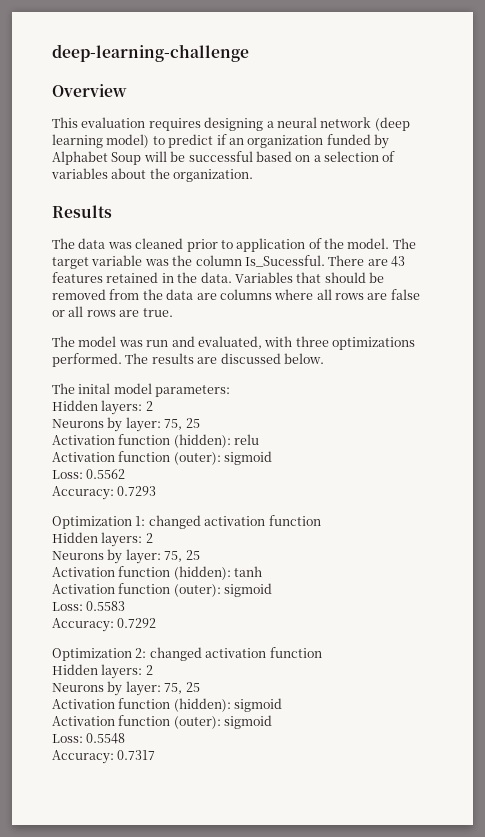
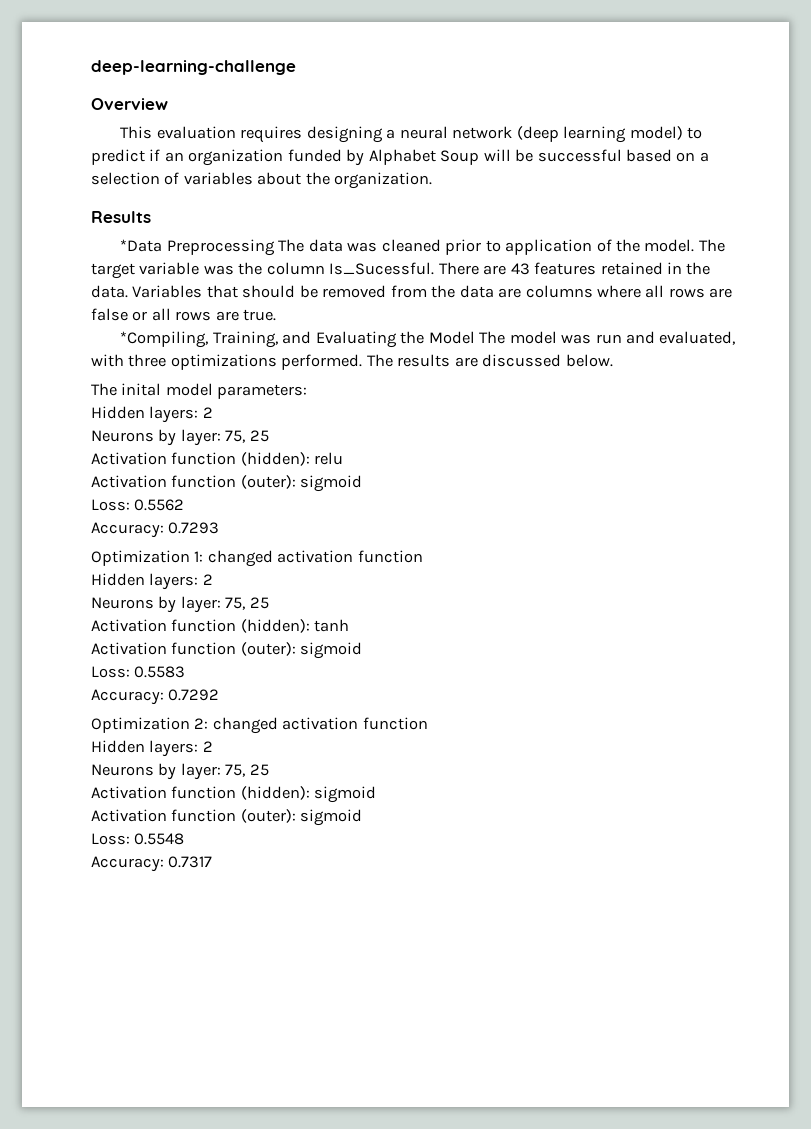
- The data was cleaned prior to application of the model.
+ *Data Preprocessing The data was cleaned prior to application of the model.
- The model was run and evaluated, with three optimizations performed.
+ *Compiling, Training, and Evaluating the Model The model was run and evaluated, with three optimizations performed.

